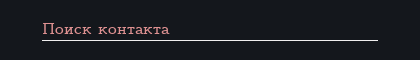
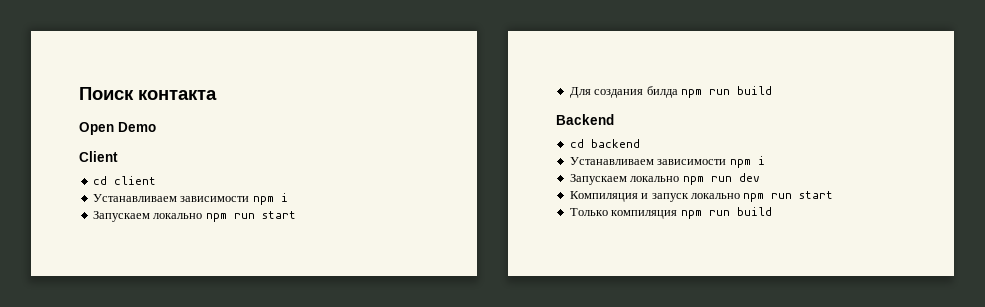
+ Open Demo
+ Client
+ cd client
+ Устанавливаем зависимости npm i
+ Запускаем локально npm run start
+ Для создания билда npm run build
+ Backend
+ cd backend
+ Устанавливаем зависимости npm i
+ Запускаем локально npm run dev
+ Компиляция и запуск локально npm run start
+ Только компиляция npm run build

